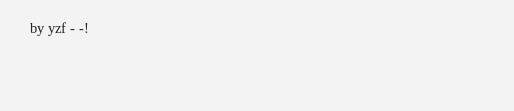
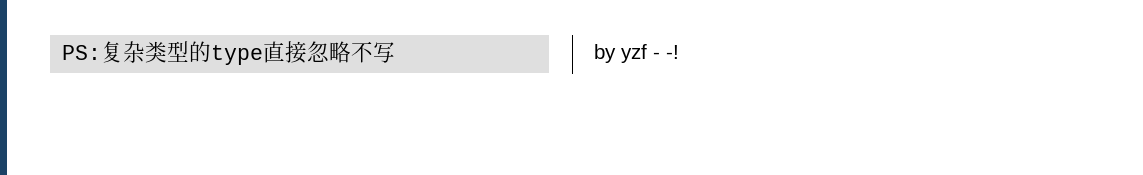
+ PS:复杂类型的type直接忽略不写

